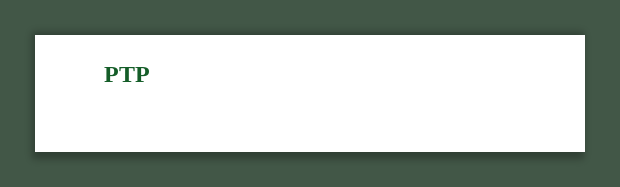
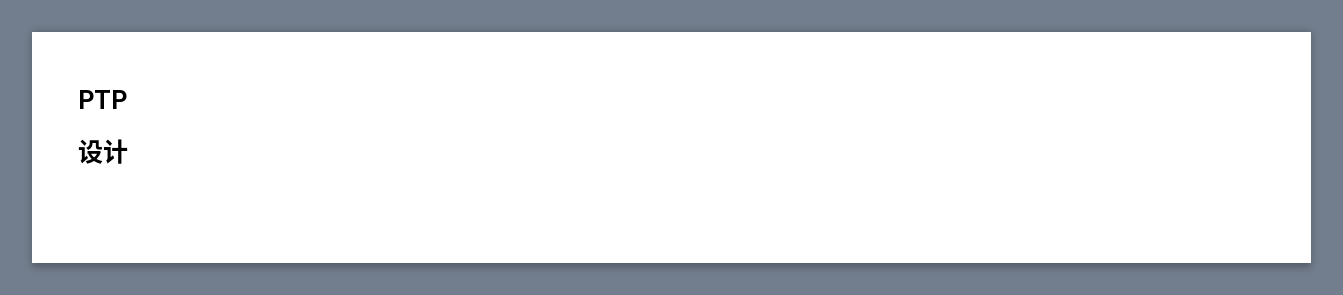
+ 设计

